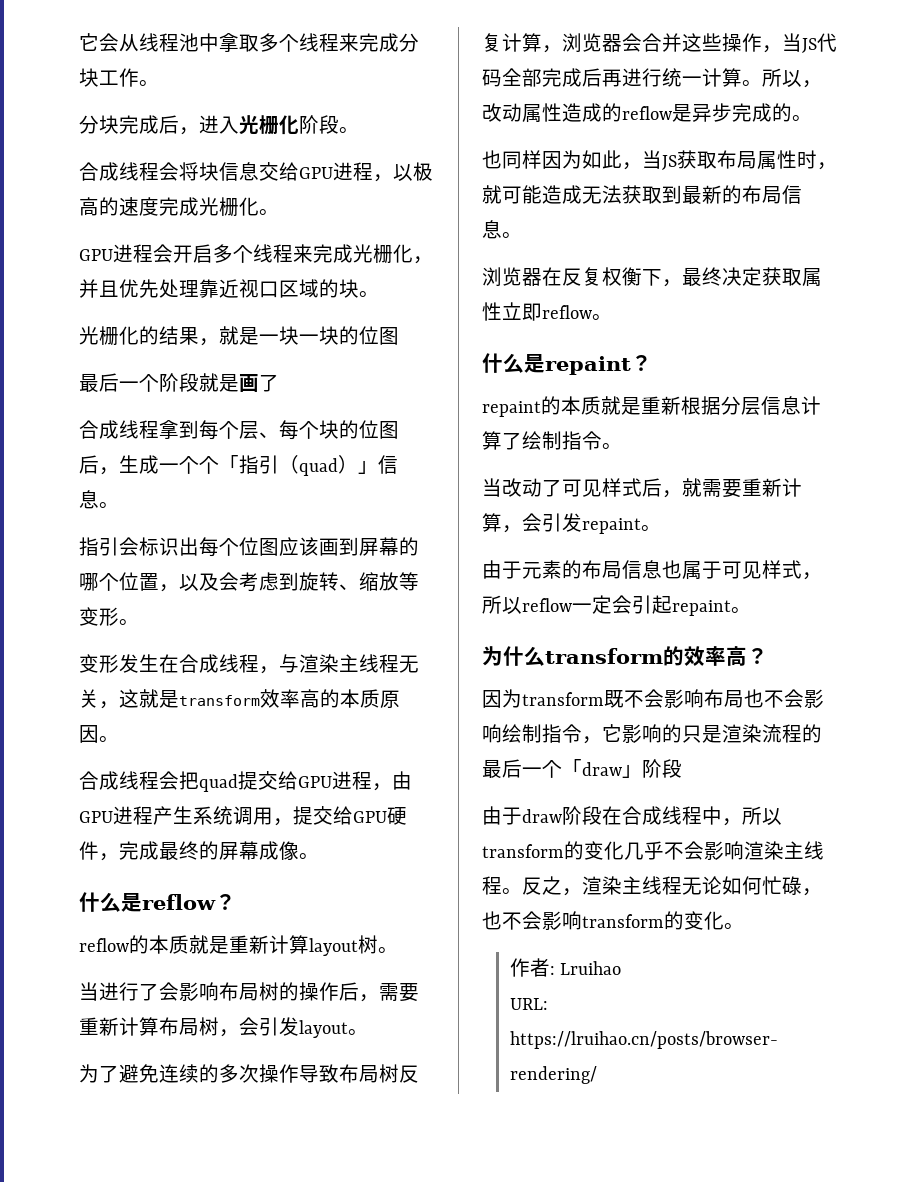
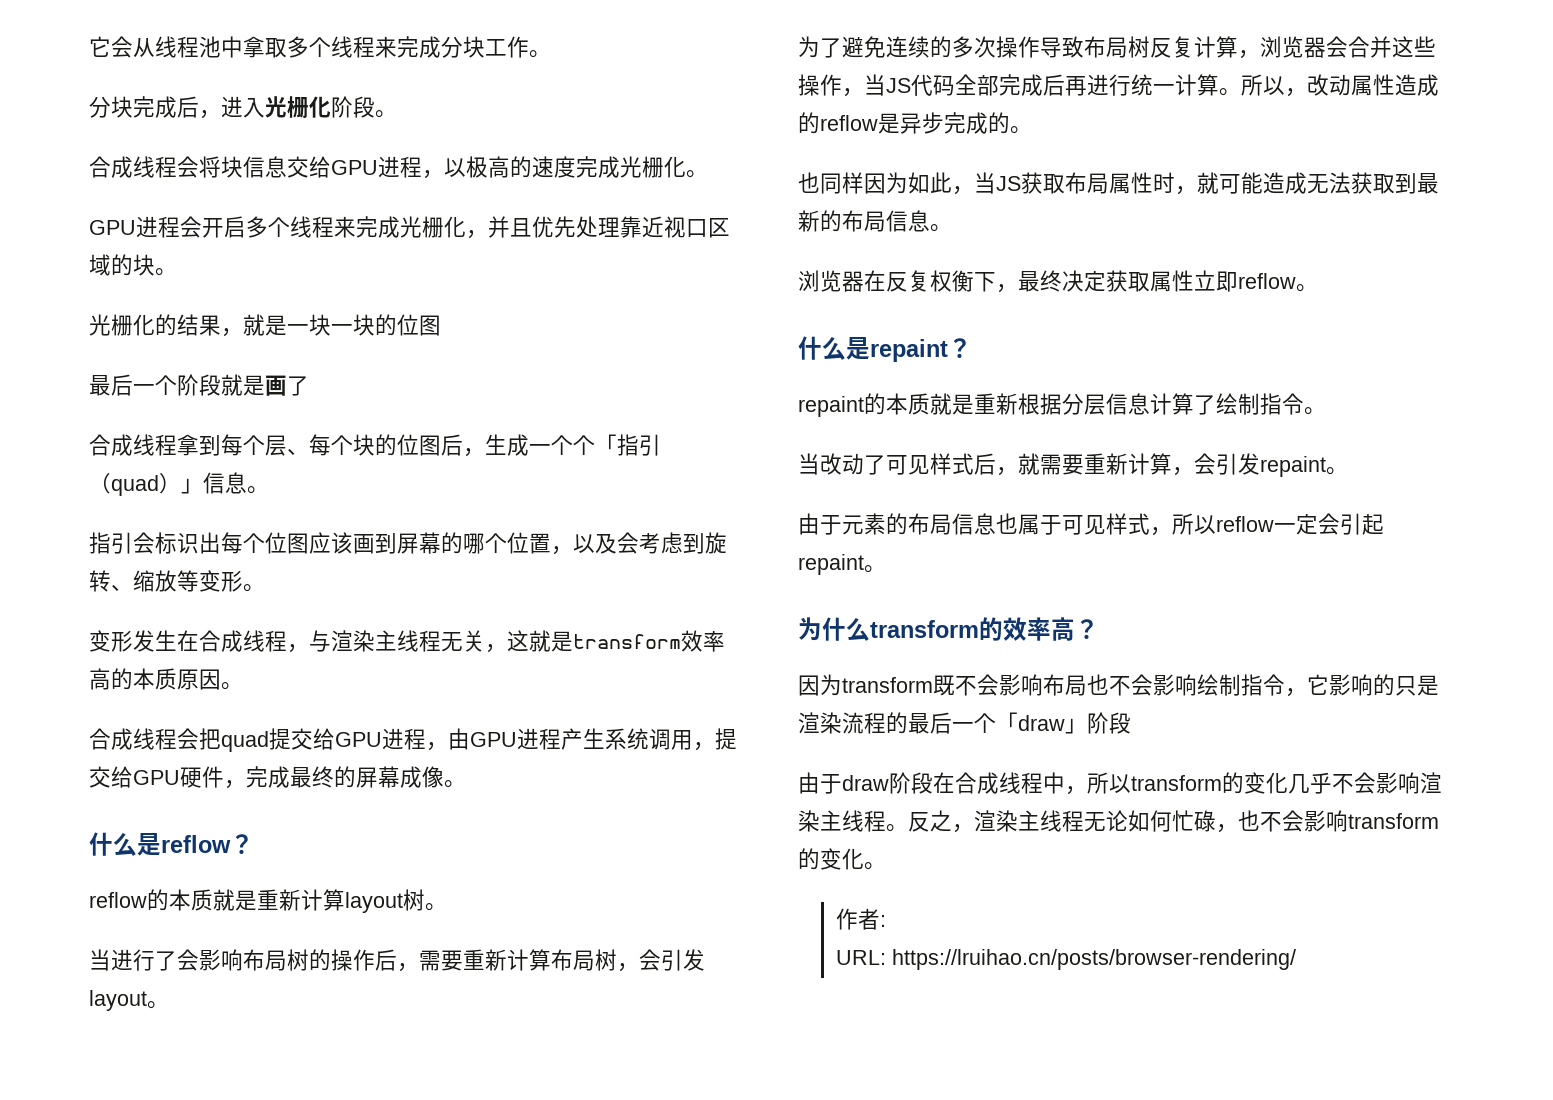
- 作者: Lruihao
+ 作者:

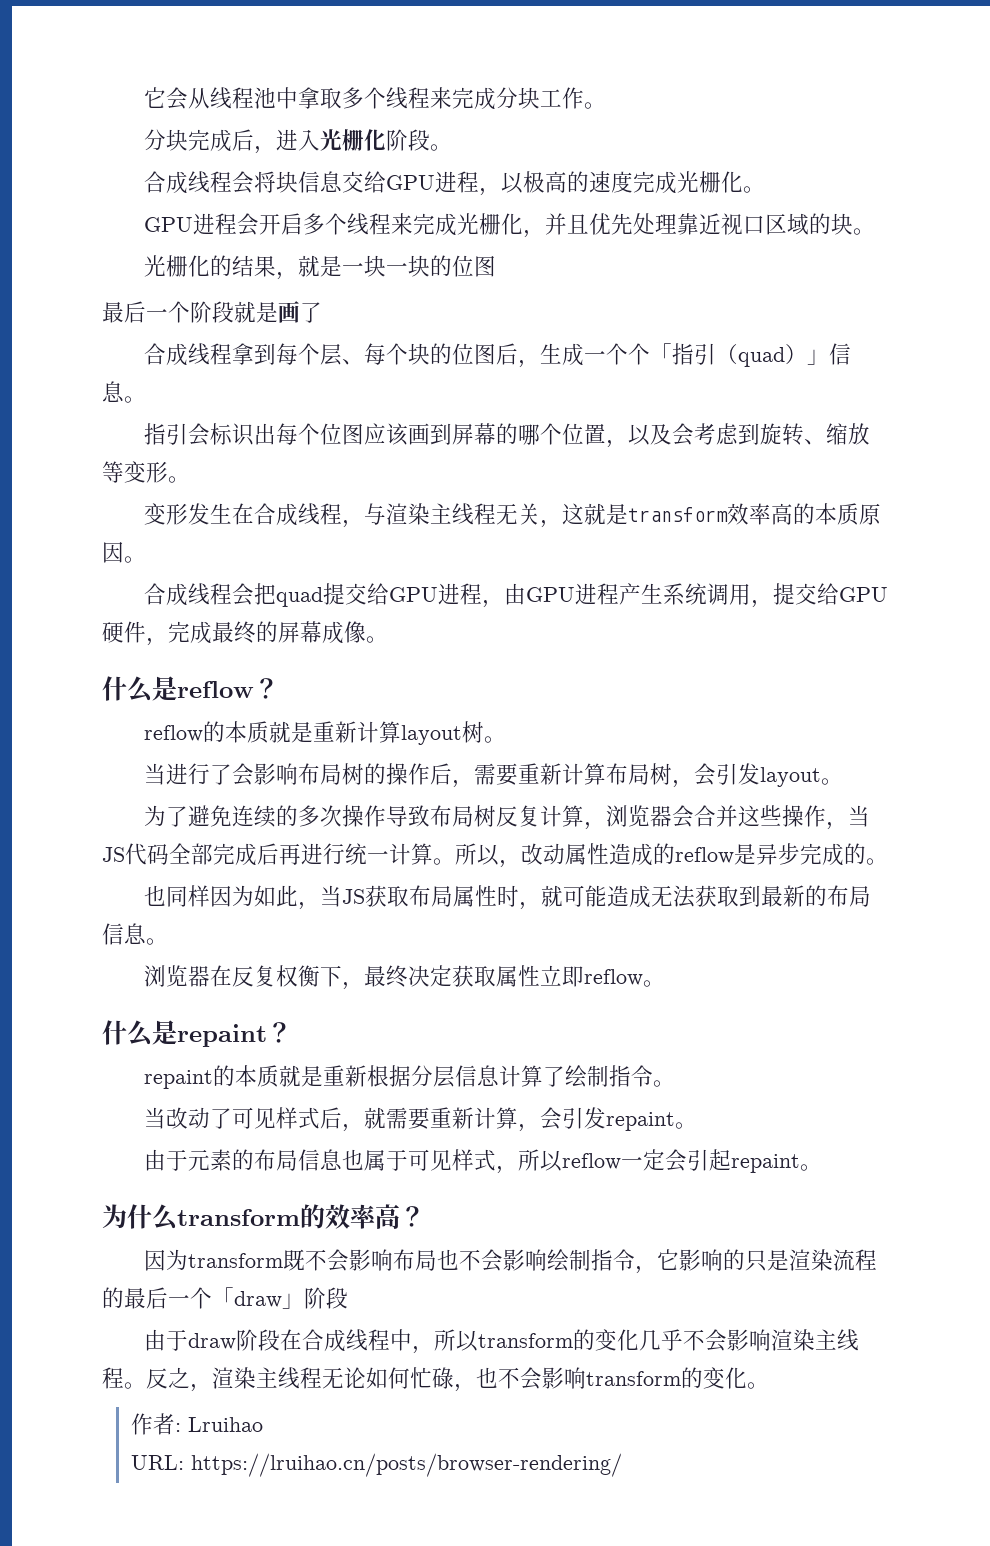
- 作者:
+ 作者: Lruihao

